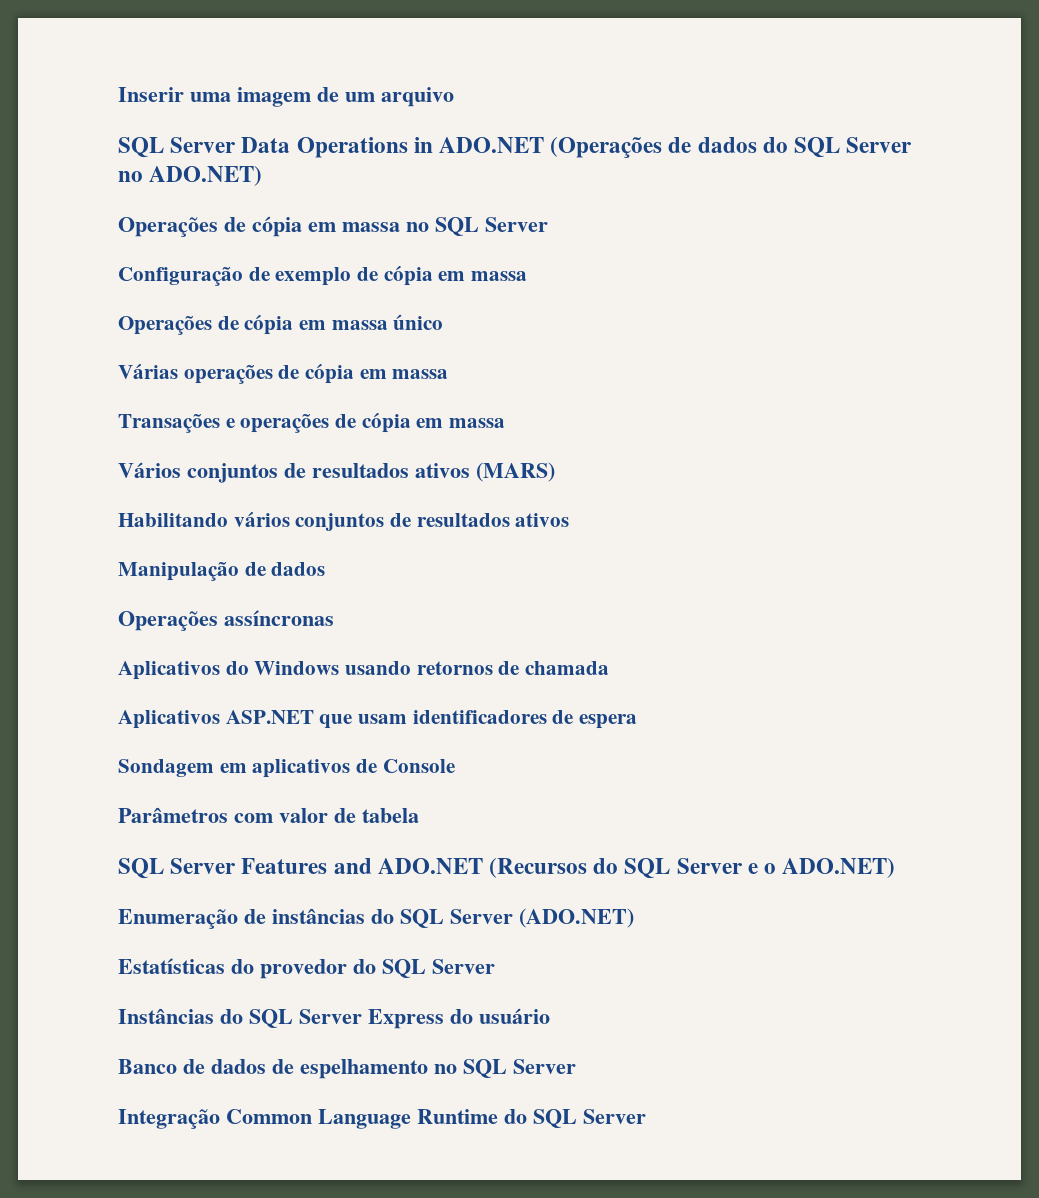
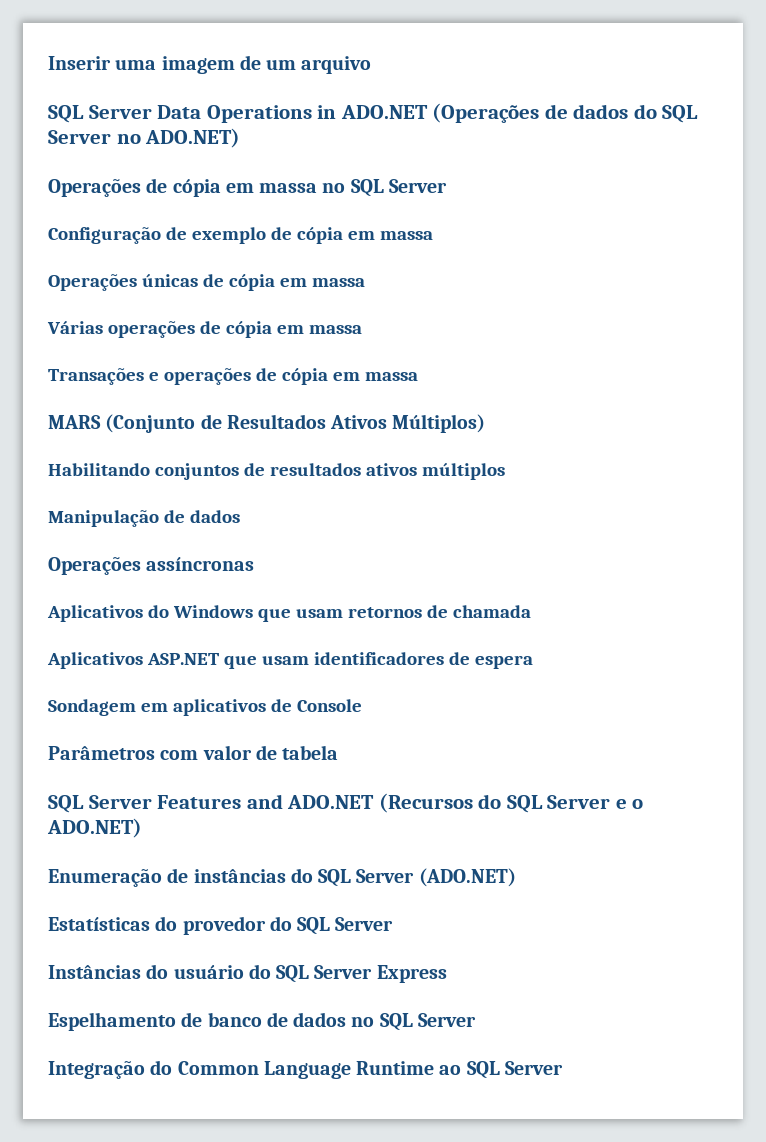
- Operações de cópia em massa único
+ Operações únicas de cópia em massa
- Vários conjuntos de resultados ativos (MARS)
- Habilitando vários conjuntos de resultados ativos
+ MARS (Conjunto de Resultados Ativos Múltiplos)
+ Habilitando conjuntos de resultados ativos múltiplos
- Aplicativos do Windows usando retornos de chamada
+ Aplicativos do Windows que usam retornos de chamada
- Instâncias do SQL Server Express do usuário
- Banco de dados de espelhamento no SQL Server
+ Instâncias do usuário do SQL Server Express
+ Espelhamento de banco de dados no SQL Server
- Integração Common Language Runtime do SQL Server
+ Integração do Common Language Runtime ao SQL Server

